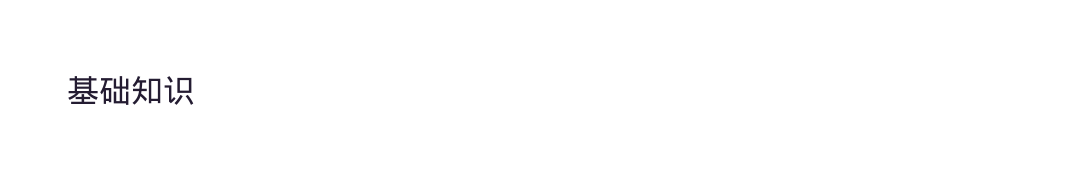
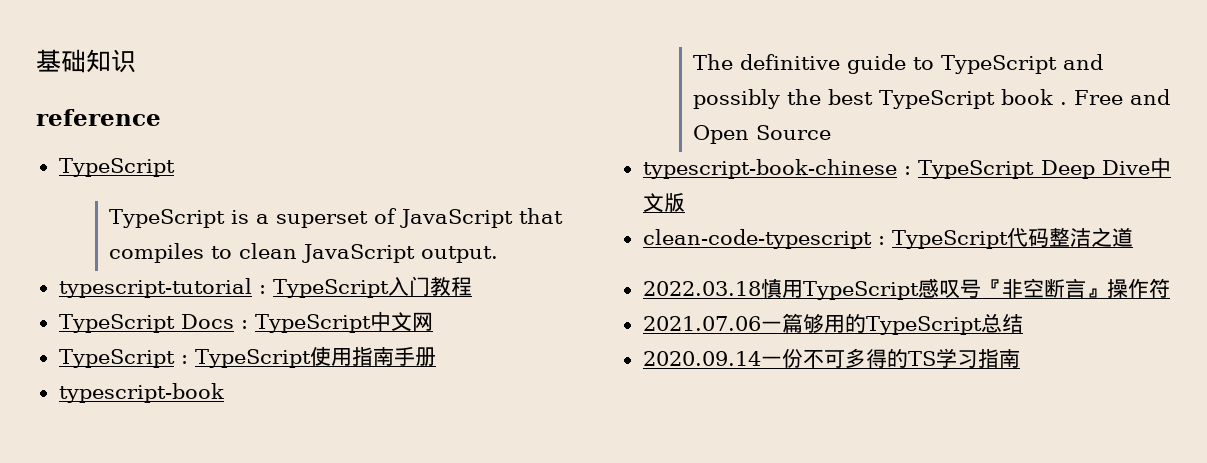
+ reference
+ TypeScript
+ TypeScript is a superset of JavaScript that compiles to clean JavaScript output.
+ typescript-tutorial : TypeScript入门教程
+ TypeScript Docs : TypeScript中文网
+ TypeScript : TypeScript使用指南手册
+ typescript-book
+ The definitive guide to TypeScript and possibly the best TypeScript book . Free and Open Source
+ typescript-book-chinese : TypeScript Deep Dive中文版
+ clean-code-typescript : TypeScript代码整洁之道
+ 2022.03.18慎用TypeScript感叹号『非空断言』操作符
+ 2021.07.06一篇够用的TypeScript总结
+ 2020.09.14一份不可多得的TS学习指南

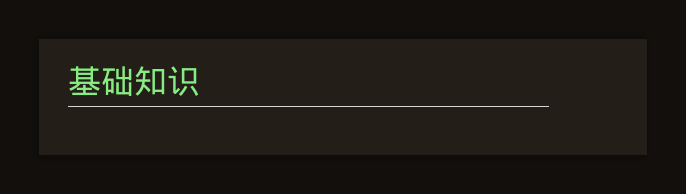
- reference
- TypeScript
- TypeScript is a superset of JavaScript that compiles to clean JavaScript output.
- typescript-tutorial : TypeScript入门教程
- TypeScript Docs : TypeScript中文网
- TypeScript : TypeScript使用指南手册
- typescript-book
- The definitive guide to TypeScript and possibly the best TypeScript book . Free and Open Source
- typescript-book-chinese : TypeScript Deep Dive中文版
- clean-code-typescript : TypeScript代码整洁之道
- 2022.03.18慎用TypeScript感叹号『非空断言』操作符
- 2021.07.06一篇够用的TypeScript总结
- 2020.09.14一份不可多得的TS学习指南

